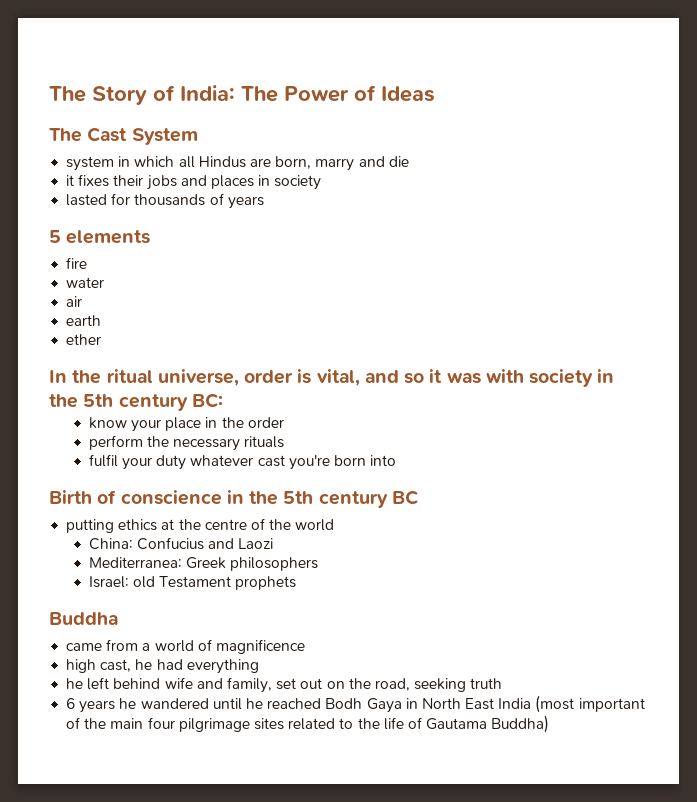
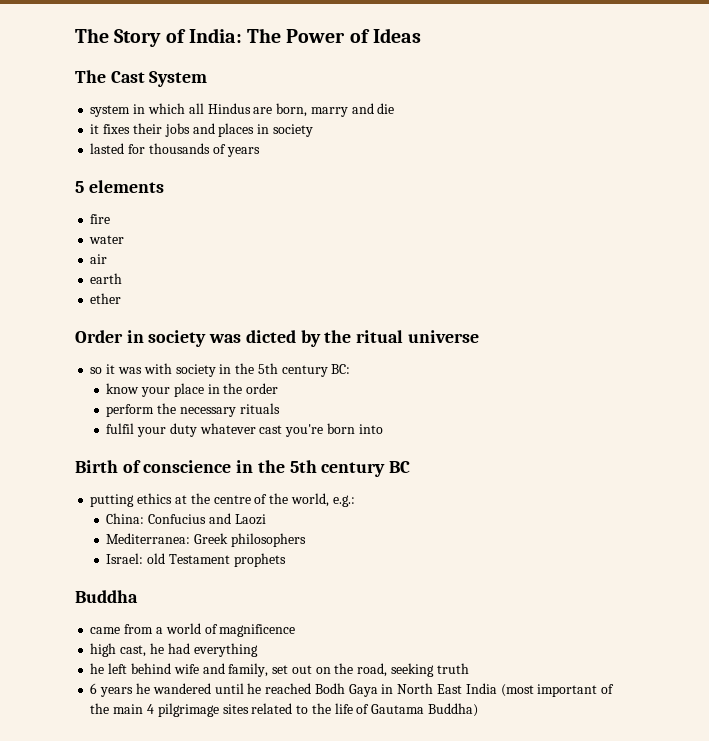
- In the ritual universe, order is vital, and so it was with society in the 5th century BC:
+ Order in society was dicted by the ritual universe
+ so it was with society in the 5th century BC:
- putting ethics at the centre of the world
+ putting ethics at the centre of the world, e.g.:
- 6 years he wandered until he reached Bodh Gaya in North East India (most important of the main four pilgrimage sites related to the life of Gautama Buddha)
+ 6 years he wandered until he reached Bodh Gaya in North East India (most important of the main 4 pilgrimage sites related to the life of Gautama Buddha)

